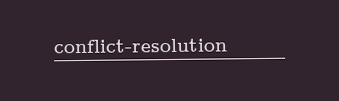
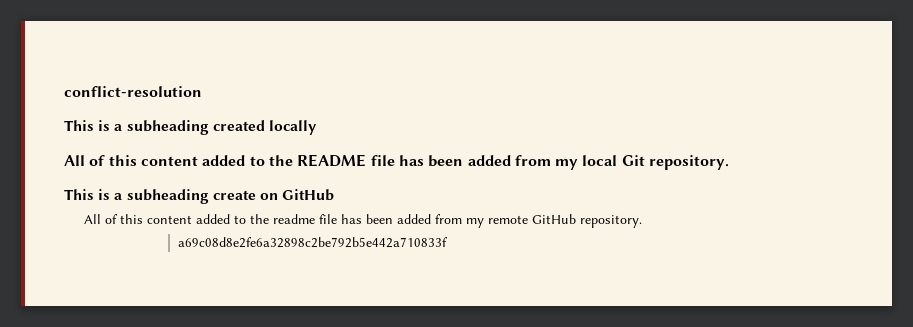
+ This is a subheading created locally
+ All of this content added to the README file has been added from my local Git repository.
+ This is a subheading create on GitHub
+ All of this content added to the readme file has been added from my remote GitHub repository.
+ a69c08d8e2fe6a32898c2be792b5e442a710833f

